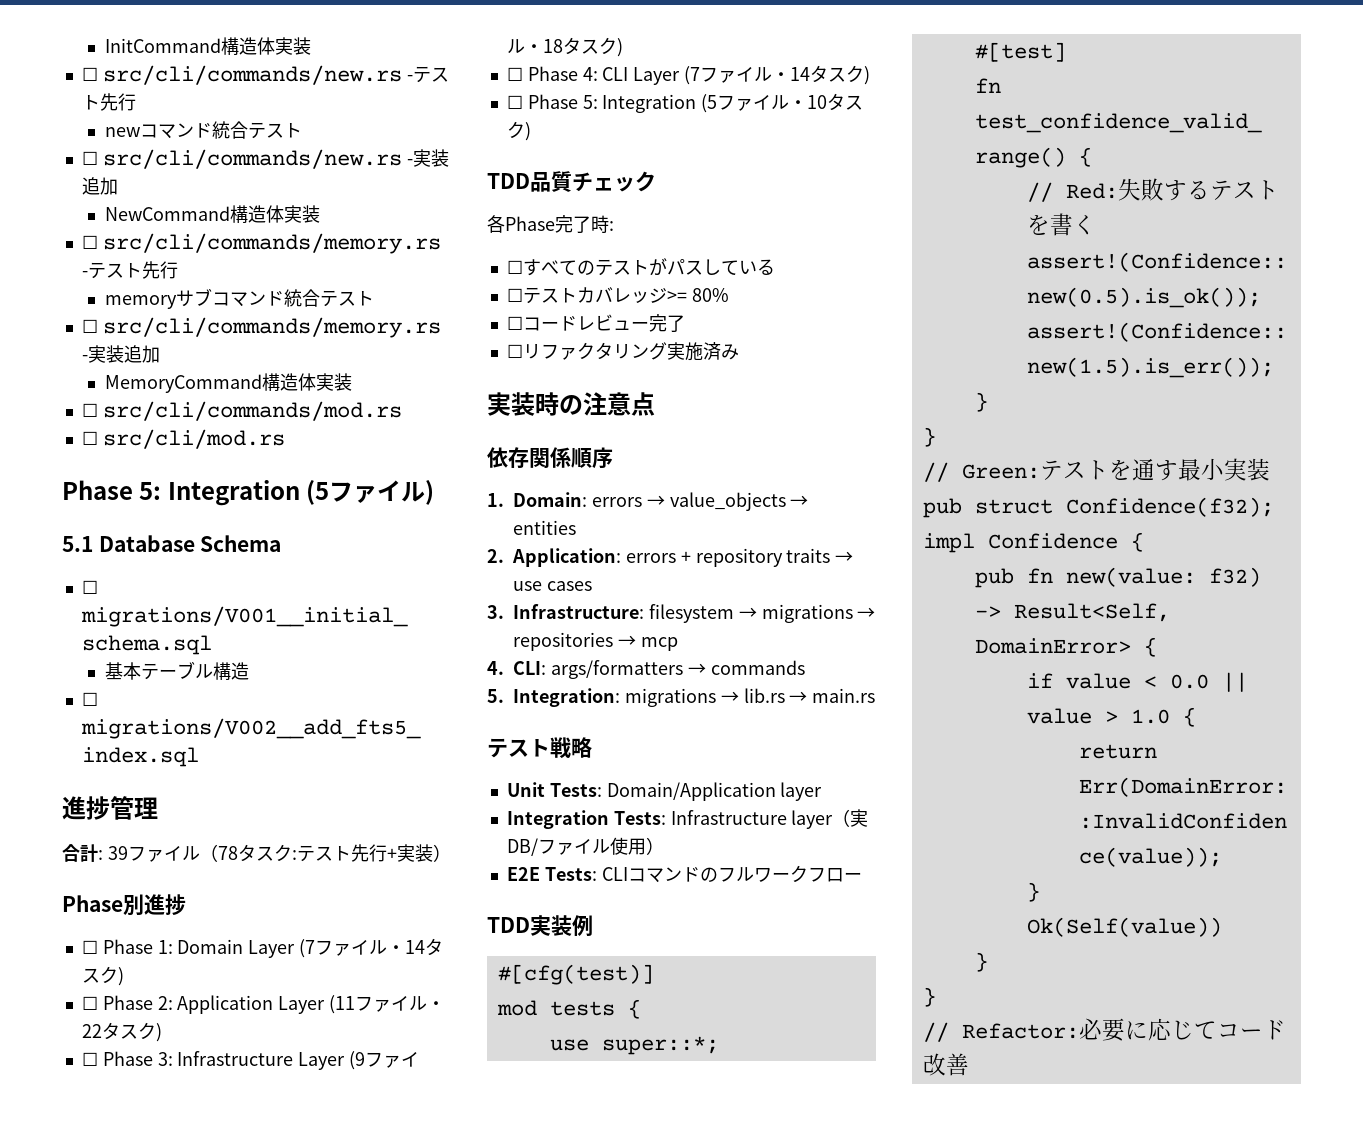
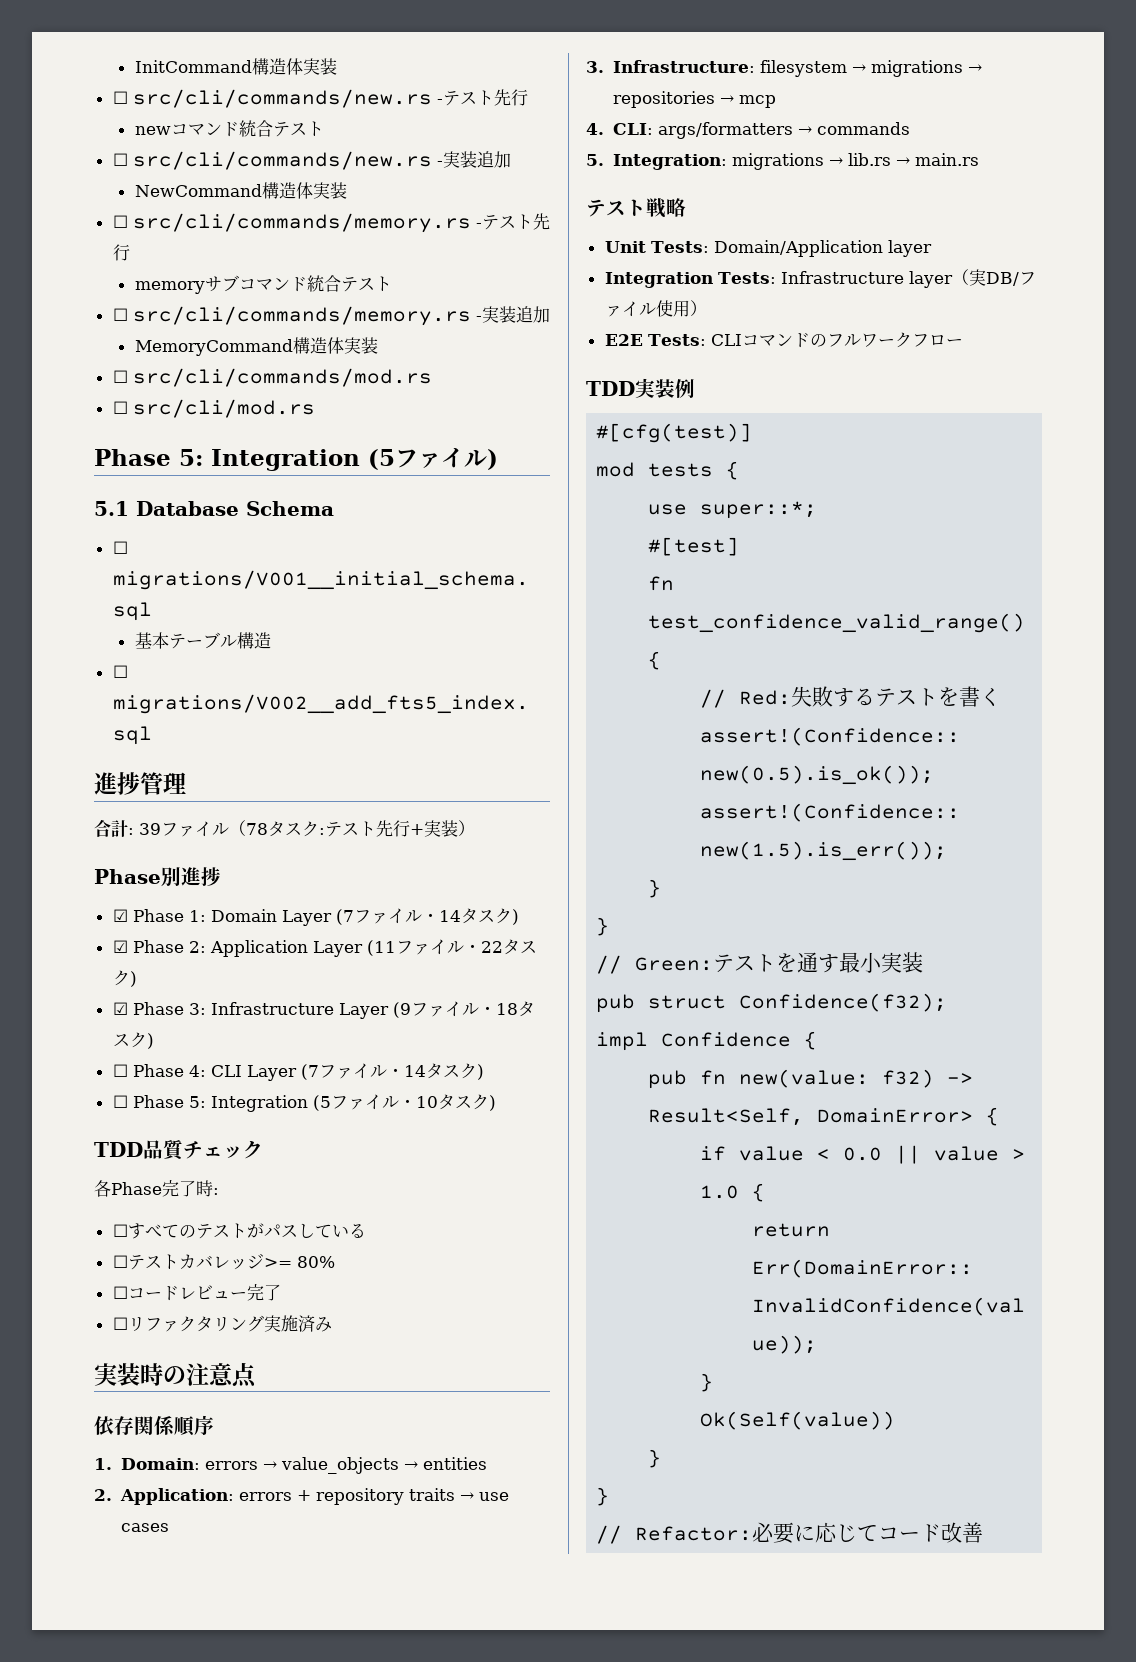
- ☐ Phase 1: Domain Layer (7ファイル・14タスク)
+ ☑ Phase 1: Domain Layer (7ファイル・14タスク)
- ☐ Phase 2: Application Layer (11ファイル・22タスク)
+ ☑ Phase 2: Application Layer (11ファイル・22タスク)
- ☐ Phase 3: Infrastructure Layer (9ファイル・18タスク)
+ ☑ Phase 3: Infrastructure Layer (9ファイル・18タスク)

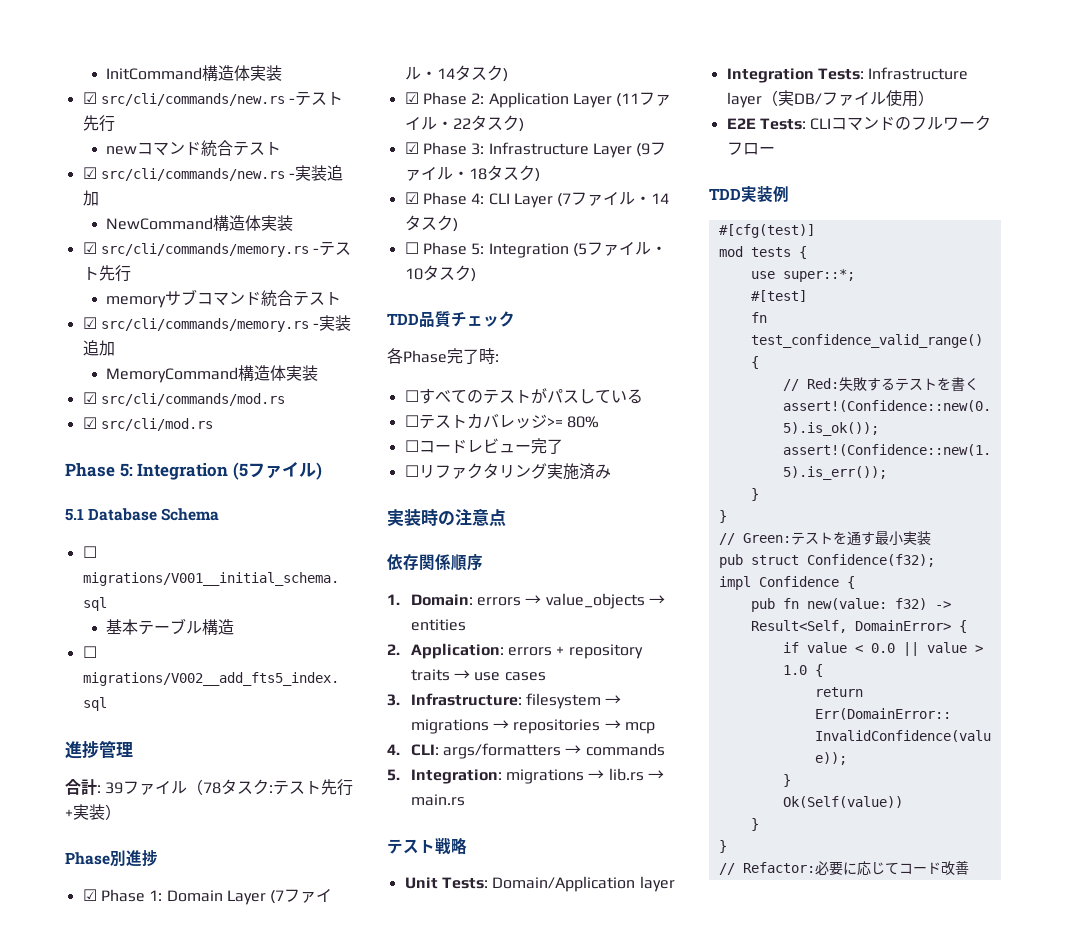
- ☐ src/cli/commands/new.rs -テスト先行
+ ☑ src/cli/commands/new.rs -テスト先行
- ☐ src/cli/commands/new.rs -実装追加
+ ☑ src/cli/commands/new.rs -実装追加
- ☐ src/cli/commands/memory.rs -テスト先行
+ ☑ src/cli/commands/memory.rs -テスト先行
- ☐ src/cli/commands/memory.rs -実装追加
+ ☑ src/cli/commands/memory.rs -実装追加
- ☐ src/cli/commands/mod.rs
+ ☑ src/cli/commands/mod.rs
- ☐ src/cli/mod.rs
+ ☑ src/cli/mod.rs
- ☐ Phase 4: CLI Layer (7ファイル・14タスク)
+ ☑ Phase 4: CLI Layer (7ファイル・14タスク)

